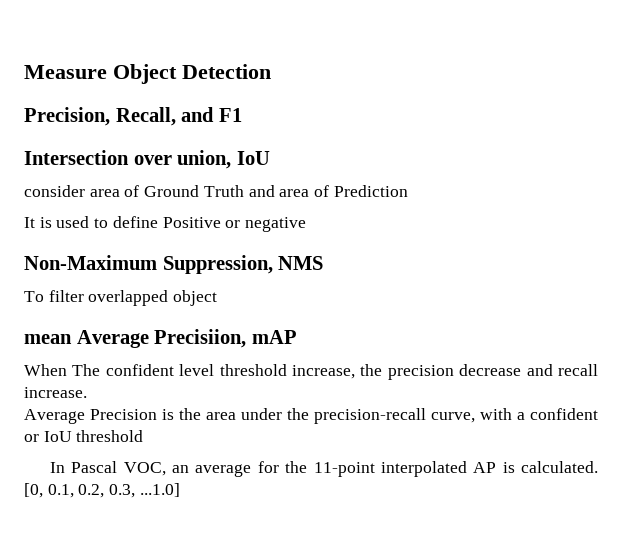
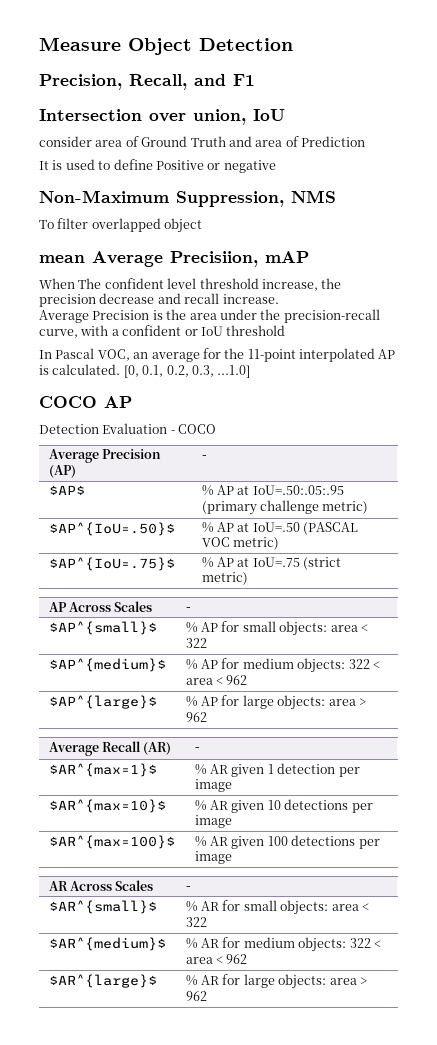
+ COCO AP
+ Detection Evaluation - COCO
+ Average Precision (AP) | -
+ $AP$ | % AP at IoU=.50:.05:.95 (primary challenge metric)
+ $AP^{IoU=.50}$ | % AP at IoU=.50 (PASCAL VOC metric)
+ $AP^{IoU=.75}$ | % AP at IoU=.75 (strict metric)
+ AP Across Scales | -
+ $AP^{small}$ | % AP for small objects: area < 322
+ $AP^{medium}$ | % AP for medium objects: 322 < area < 962
+ $AP^{large}$ | % AP for large objects: area > 962
+ Average Recall (AR) | -
+ $AR^{max=1}$ | % AR given 1 detection per image
+ $AR^{max=10}$ | % AR given 10 detections per image
+ $AR^{max=100}$ | % AR given 100 detections per image
+ AR Across Scales | -
+ $AR^{small}$ | % AR for small objects: area < 322
+ $AR^{medium}$ | % AR for medium objects: 322 < area < 962
+ $AR^{large}$ | % AR for large objects: area > 962

